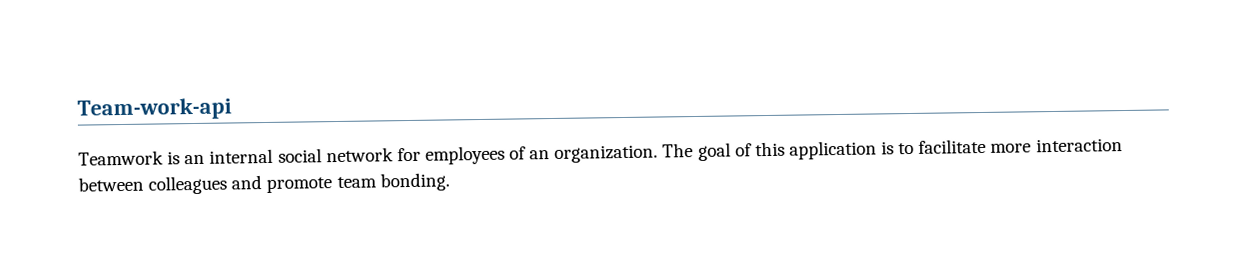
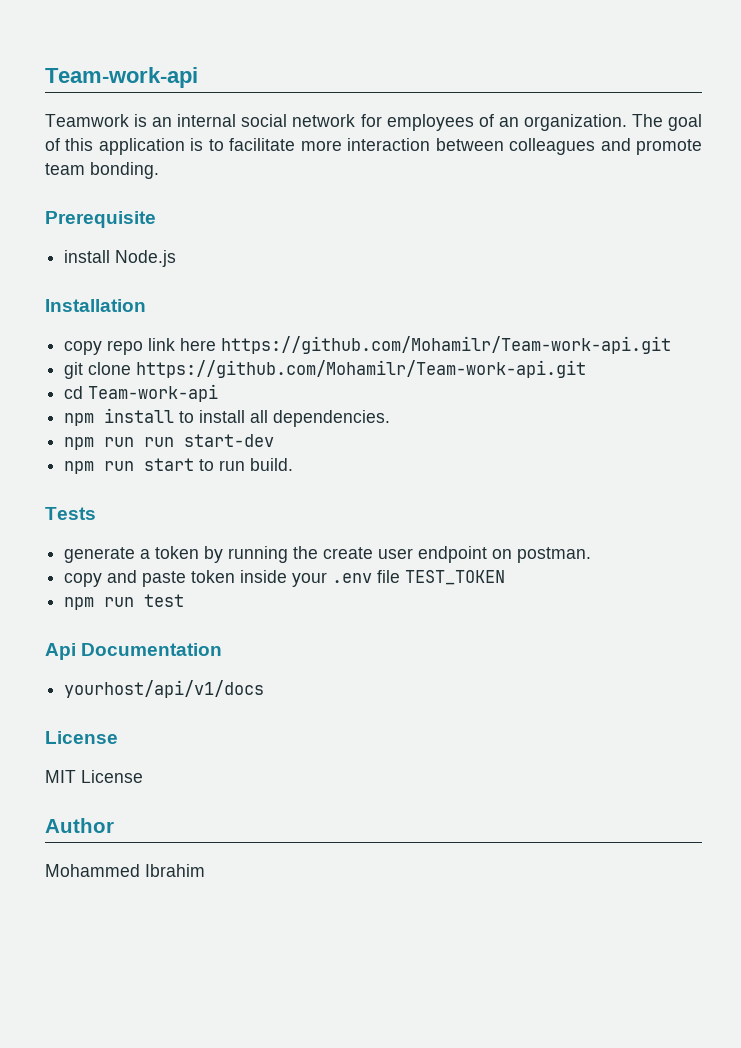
+ Prerequisite
+ install Node.js
+ Installation
+ copy repo link here https://github.com/Mohamilr/Team-work-api.git
+ git clone https://github.com/Mohamilr/Team-work-api.git
+ cd Team-work-api
+ npm install to install all dependencies.
+ npm run run start-dev
+ npm run start to run build.
+ Tests
+ generate a token by running the create user endpoint on postman.
+ copy and paste token inside your .env file TEST_TOKEN
+ npm run test
+ Api Documentation
+ yourhost/api/v1/docs
+ License
+ MIT License
+ Author
+ Mohammed Ibrahim

